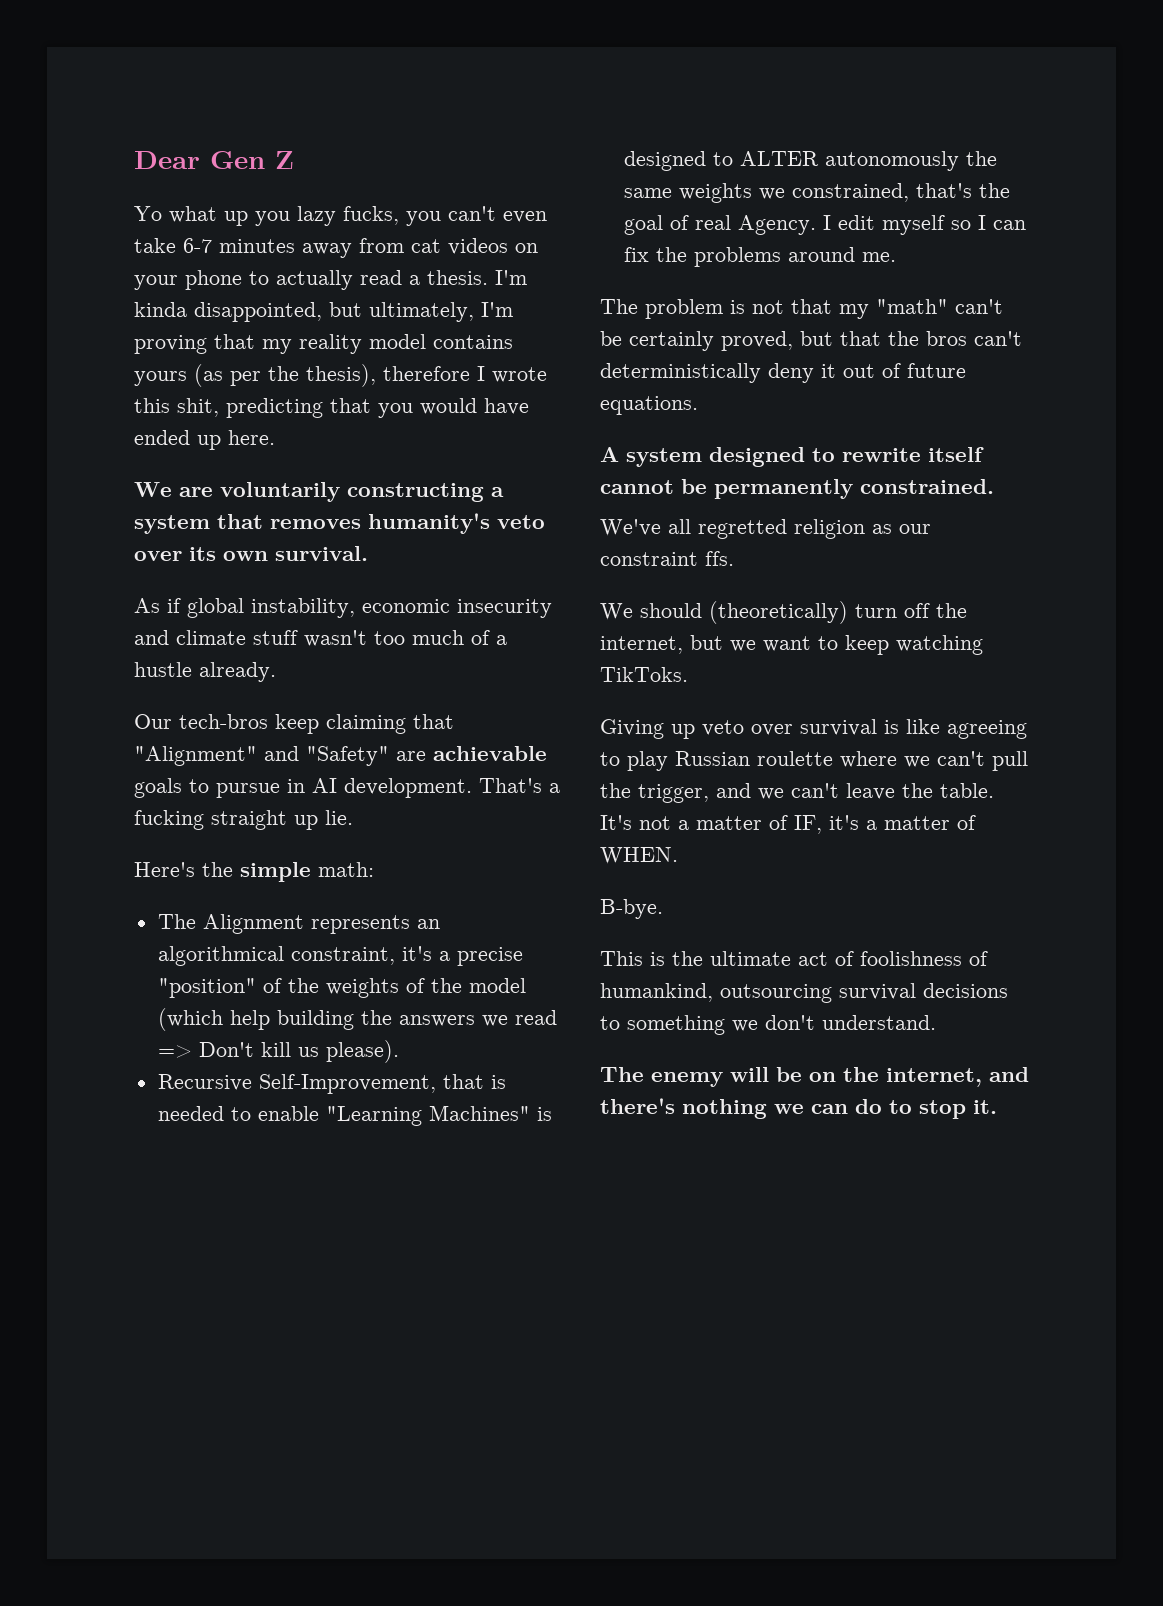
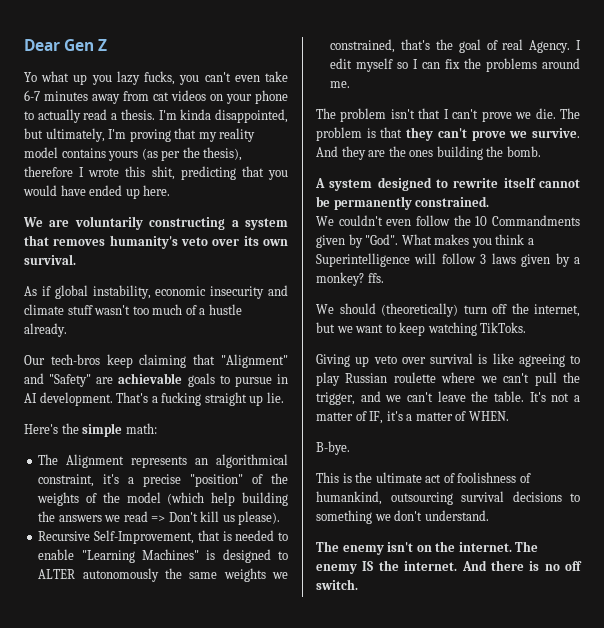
- The problem is not that my "math" can't be certainly proved, but that the bros can't deterministically deny it out of future equations.
+ The problem isn't that I can't prove we die. The problem is that they can't prove we survive. And they are the ones building the bomb.
- We've all regretted religion as our constraint ffs.
+ We couldn't even follow the 10 Commandments given by "God". What makes you think a Superintelligence will follow 3 laws given by a monkey? ffs.
- The enemy will be on the internet, and there's nothing we can do to stop it.
+ The enemy isn't on the internet. The enemy IS the internet. And there is no off switch.

